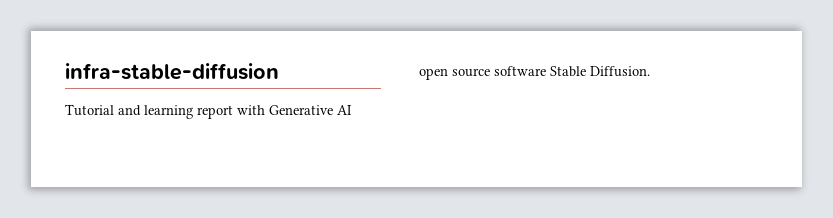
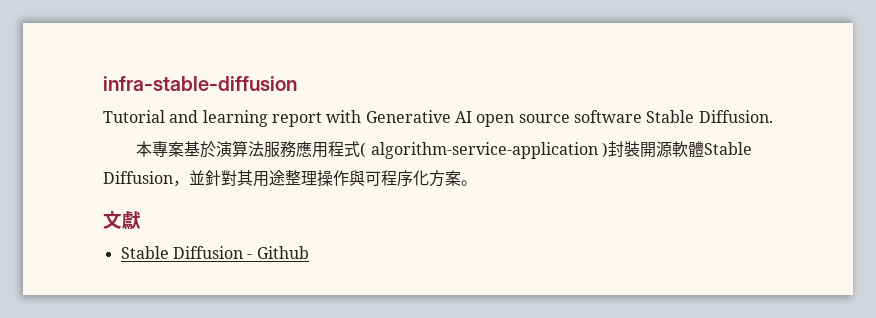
+ 本專案基於演算法服務應用程式( algorithm-service-application )封裝開源軟體Stable Diffusion，並針對其用途整理操作與可程序化方案。
+ 文獻
+ Stable Diffusion - Github

